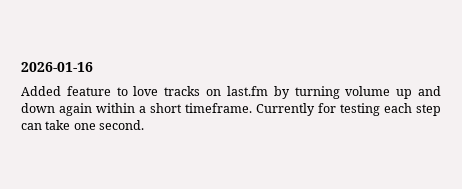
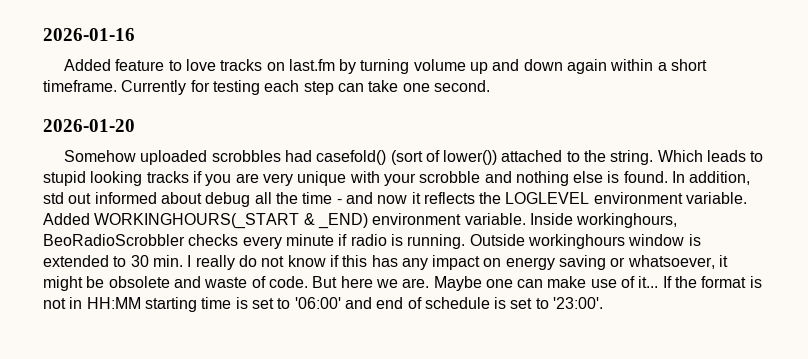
+ 2026-01-20
+ Somehow uploaded scrobbles had casefold() (sort of lower()) attached to the string. Which leads to stupid looking tracks if you are very unique with your scrobble and nothing else is found. In addition, std out informed about debug all the time - and now it reflects the LOGLEVEL environment variable. Added WORKINGHOURS(_START & _END) environment variable. Inside workinghours, BeoRadioScrobbler checks every minute if radio is running. Outside workinghours window is extended to 30 min. I really do not know if this has any impact on energy saving or whatsoever, it might be obsolete and waste of code. But here we are. Maybe one can make use of it... If the format is not in HH:MM starting time is set to '06:00' and end of schedule is set to '23:00'.

